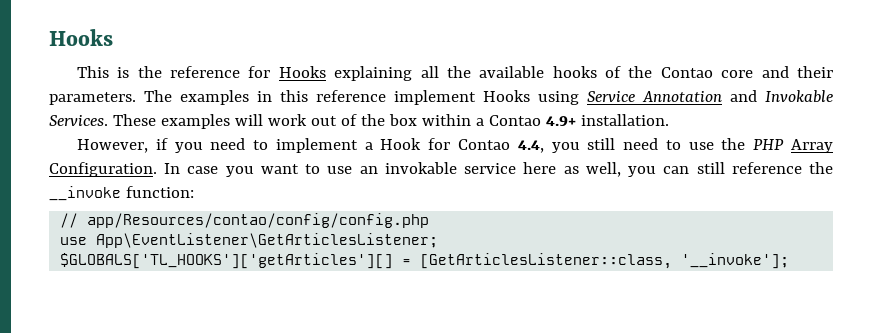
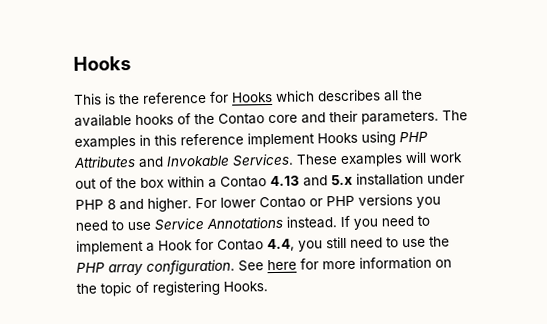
- This is the reference for Hooks explaining all the available hooks of the Contao core and their parameters.
+ This is the reference for Hooks which describes all the available hooks of the Contao core and their parameters.
- The examples in this reference implement Hooks using Service Annotation and Invokable Services.
+ The examples in this reference implement Hooks using PHP Attributes and Invokable Services.
- These examples will work out of the box within a Contao 4.9+ installation.
- However, if you need to implement a Hook for Contao 4.4, you still need to use the PHP Array Configuration. In case you want to use an invokable service here as well, you can still reference the __invoke function:
- // app/Resources/contao/config/config.php
- use App\EventListener\GetArticlesListener;
- $GLOBALS['TL_HOOKS']['getArticles'][] = [GetArticlesListener::class, '__invoke'];
+ These examples will work out of the box within a Contao 4.13 and 5.x installation under PHP 8 and higher. For lower Contao or PHP versions you need to use Service Annotations instead. If you need to implement a Hook for Contao 4.4, you still need to use the PHP array configuration. See here for more information on the topic of registering Hooks.

